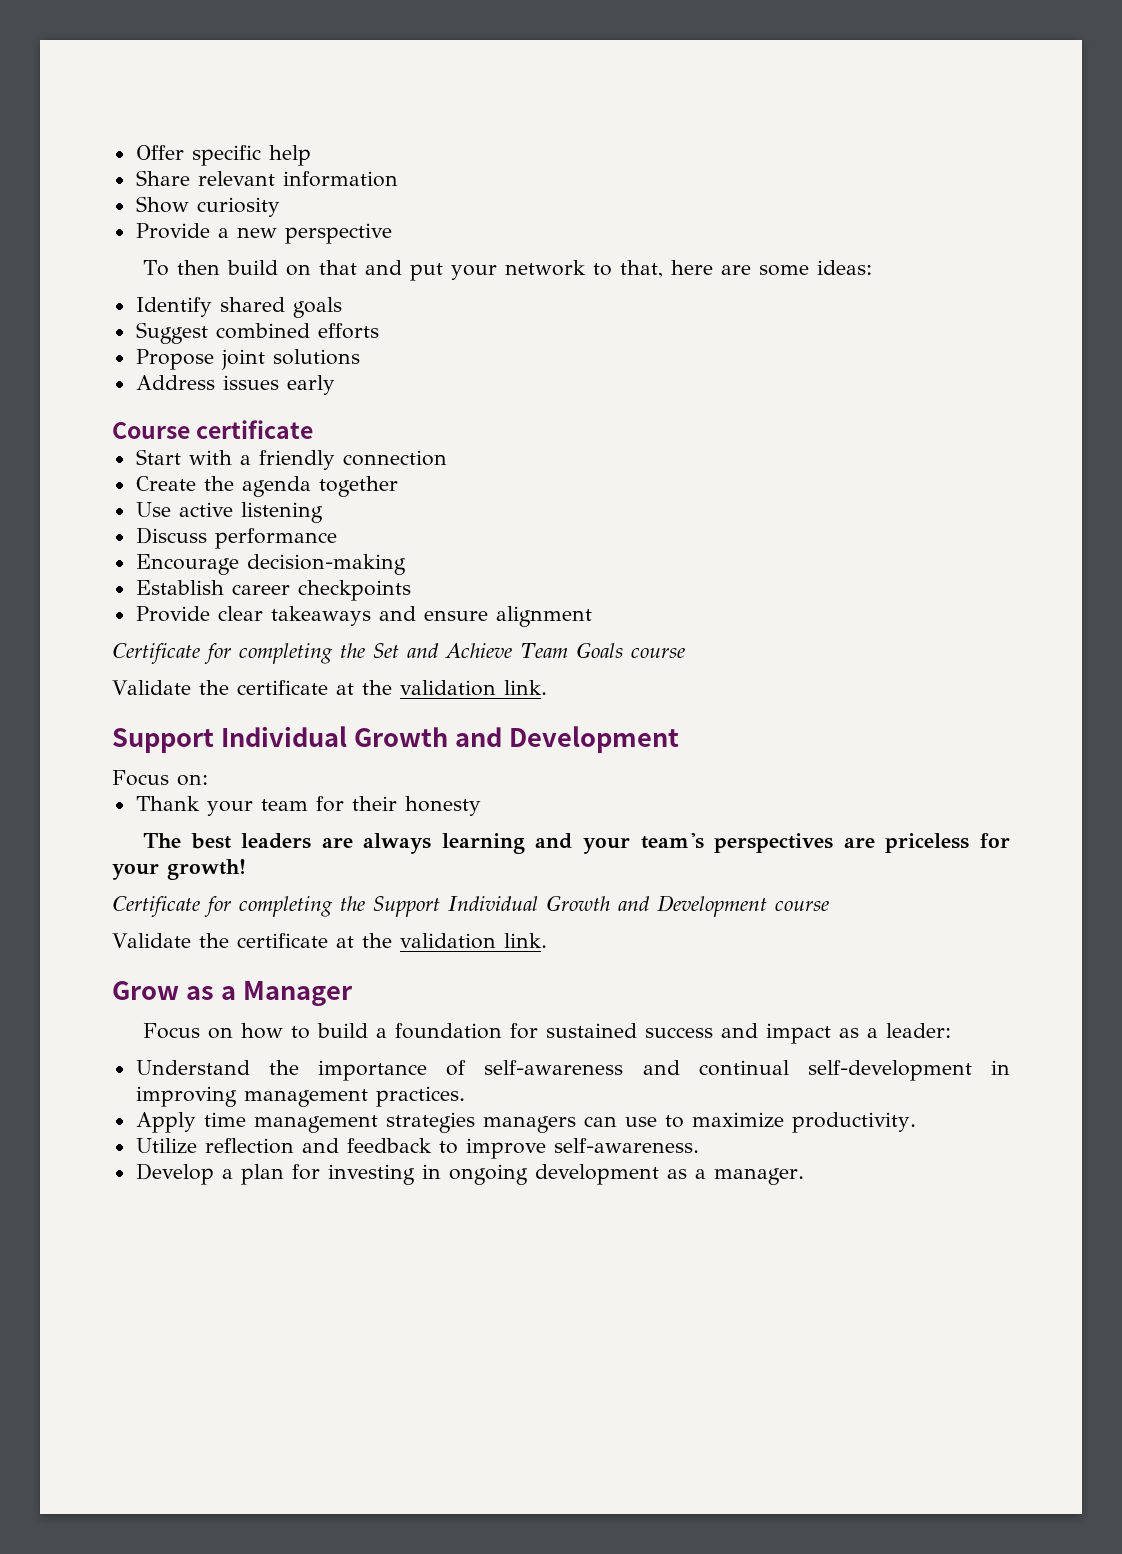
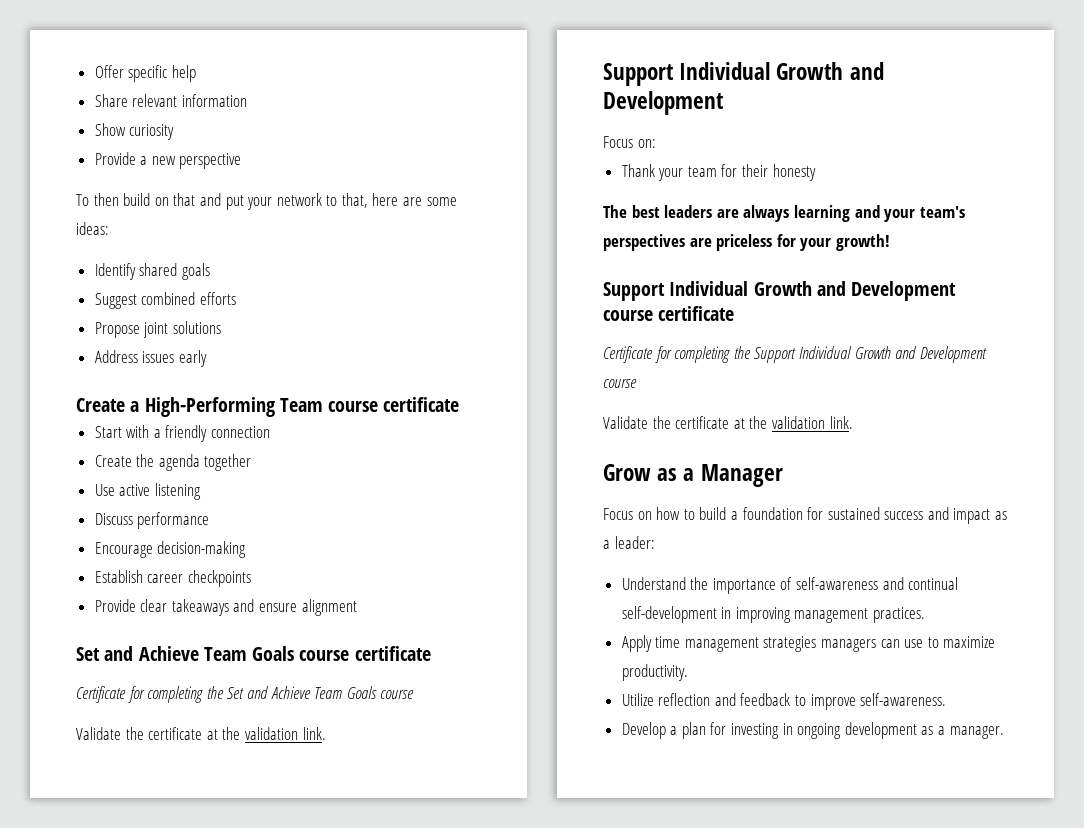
- Course certificate
+ Create a High-Performing Team course certificate
+ Set and Achieve Team Goals course certificate
+ Support Individual Growth and Development course certificate

